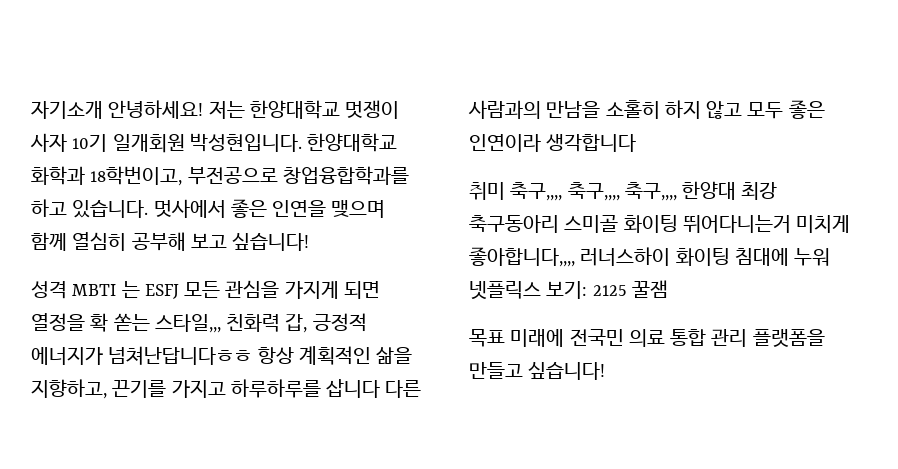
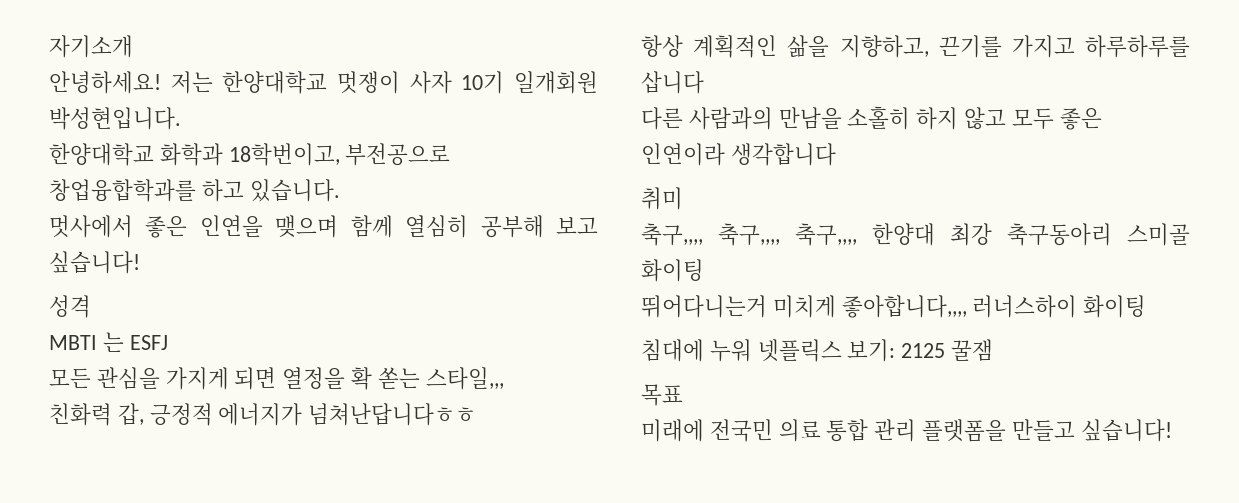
- 자기소개 안녕하세요!
+ 자기소개
+ 안녕하세요!
- 저는 한양대학교 멋쟁이 사자 10기 일개회원 박성현입니다. 한양대학교 화학과 18학번이고, 부전공으로 창업융합학과를 하고 있습니다. 멋사에서 좋은 인연을 맺으며 함께 열심히 공부해 보고 싶습니다!
+ 저는 한양대학교 멋쟁이 사자 10기 일개회원 박성현입니다.
+ 한양대학교 화학과 18학번이고, 부전공으로 창업융합학과를 하고 있습니다.
+ 멋사에서 좋은 인연을 맺으며 함께 열심히 공부해 보고 싶습니다!
- 성격 MBTI 는 ESFJ 모든 관심을 가지게 되면 열정을 확 쏟는 스타일,,, 친화력 갑, 긍정적 에너지가 넘쳐난답니다ㅎㅎ 항상 계획적인 삶을 지향하고, 끈기를 가지고 하루하루를 삽니다 다른 사람과의 만남을 소홀히 하지 않고 모두 좋은 인연이라 생각합니다
+ 성격
+ MBTI 는 ESFJ
+ 모든 관심을 가지게 되면 열정을 확 쏟는 스타일,,,
+ 친화력 갑, 긍정적 에너지가 넘쳐난답니다ㅎㅎ
+ 항상 계획적인 삶을 지향하고, 끈기를 가지고 하루하루를 삽니다
+ 다른 사람과의 만남을 소홀히 하지 않고 모두 좋은 인연이라 생각합니다
- 취미 축구,,,, 축구,,,, 축구,,,, 한양대 최강 축구동아리 스미골 화이팅 뛰어다니는거 미치게 좋아합니다,,,, 러너스하이 화이팅 침대에 누워 넷플릭스 보기: 2125 꿀잼
+ 취미
+ 축구,,,, 축구,,,, 축구,,,, 한양대 최강 축구동아리 스미골 화이팅
+ 뛰어다니는거 미치게 좋아합니다,,,, 러너스하이 화이팅
+ 침대에 누워 넷플릭스 보기: 2125 꿀잼
- 목표 미래에 전국민 의료 통합 관리 플랫폼을 만들고 싶습니다!
+ 목표
+ 미래에 전국민 의료 통합 관리 플랫폼을 만들고 싶습니다!

